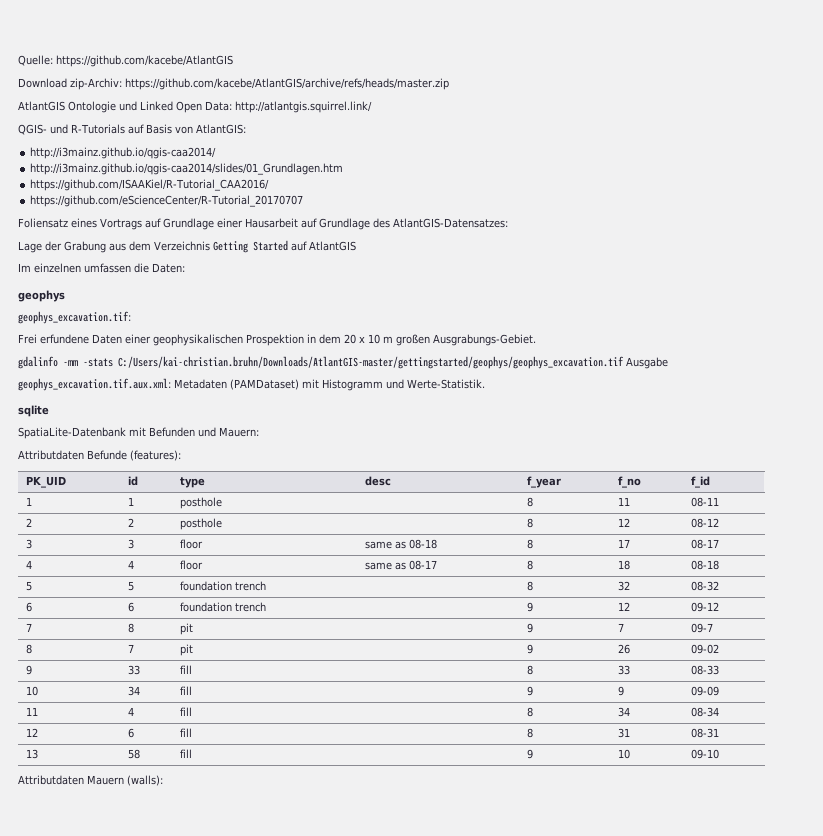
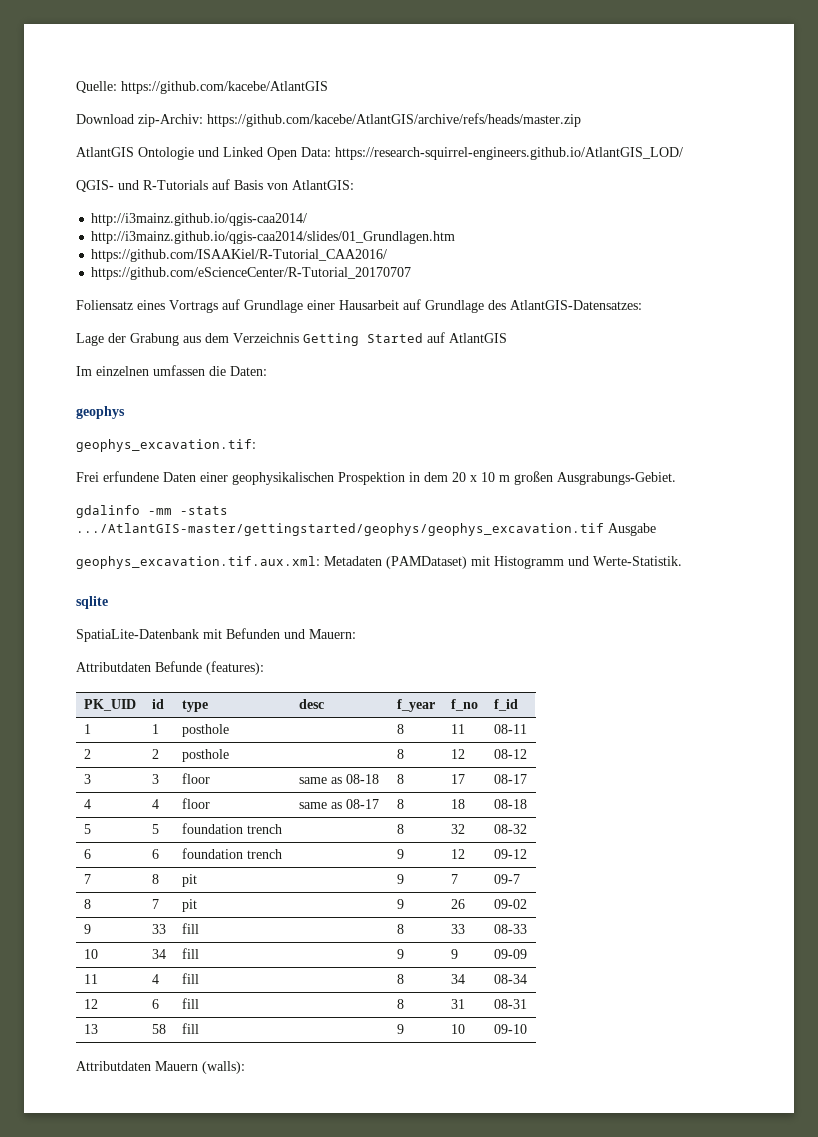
- AtlantGIS Ontologie und Linked Open Data: http://atlantgis.squirrel.link/
+ AtlantGIS Ontologie und Linked Open Data: https://research-squirrel-engineers.github.io/AtlantGIS_LOD/
- gdalinfo -mm -stats C:/Users/kai-christian.bruhn/Downloads/AtlantGIS-master/gettingstarted/geophys/geophys_excavation.tif Ausgabe
+ gdalinfo -mm -stats .../AtlantGIS-master/gettingstarted/geophys/geophys_excavation.tif Ausgabe

